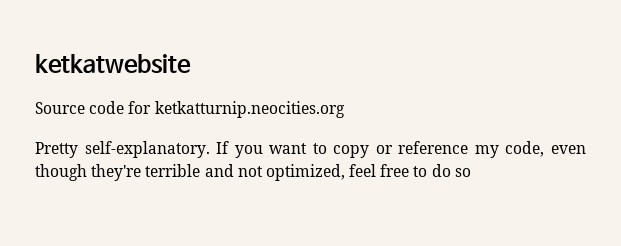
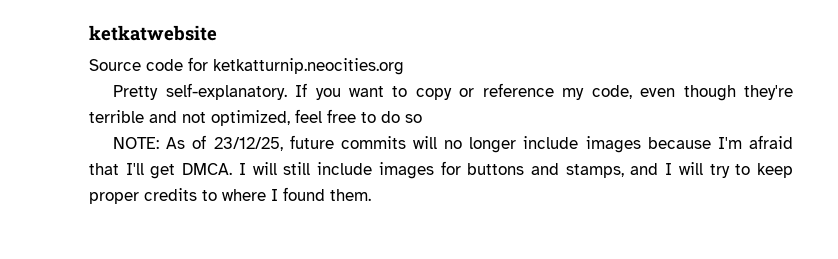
+ NOTE: As of 23/12/25, future commits will no longer include images because I'm afraid that I'll get DMCA. I will still include images for buttons and stamps, and I will try to keep proper credits to where I found them.

